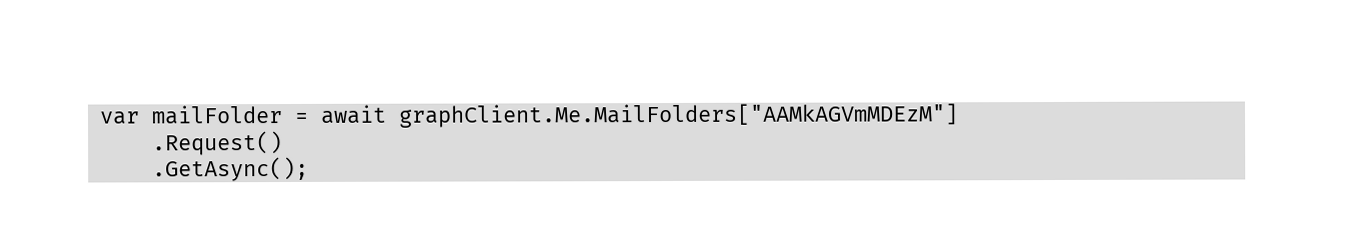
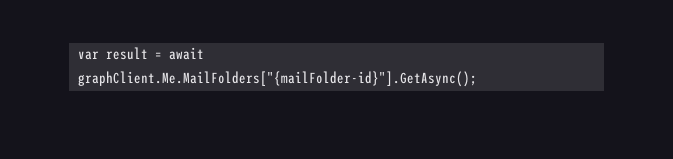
- var mailFolder = await graphClient.Me.MailFolders["AAMkAGVmMDEzM"]
- .Request()
- .GetAsync();
+ var result = await graphClient.Me.MailFolders["{mailFolder-id}"].GetAsync();

